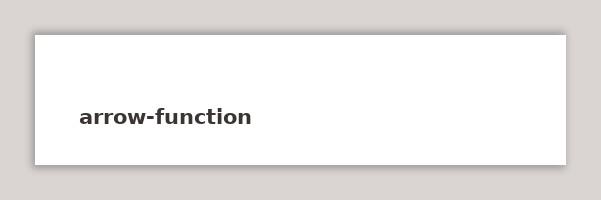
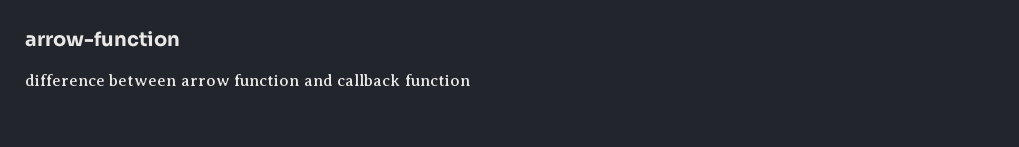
+ difference between arrow function and callback function

